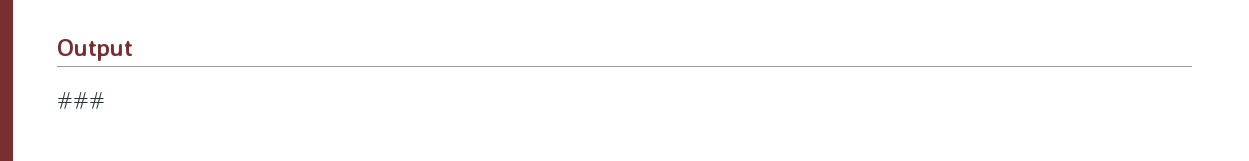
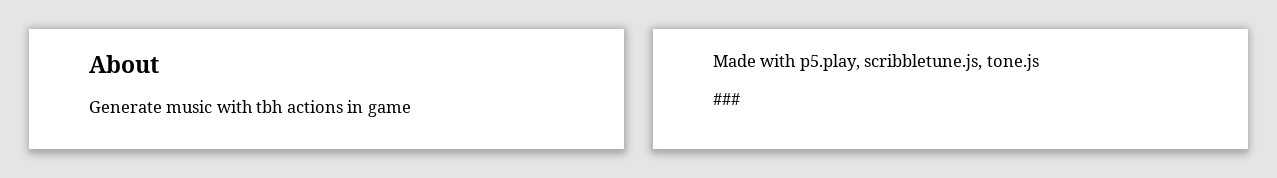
- Output
+ About
+ Generate music with tbh actions in game
+ Made with p5.play, scribbletune.js, tone.js

